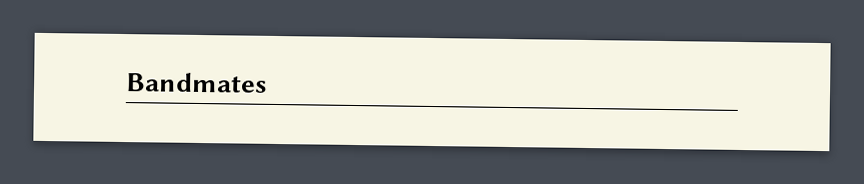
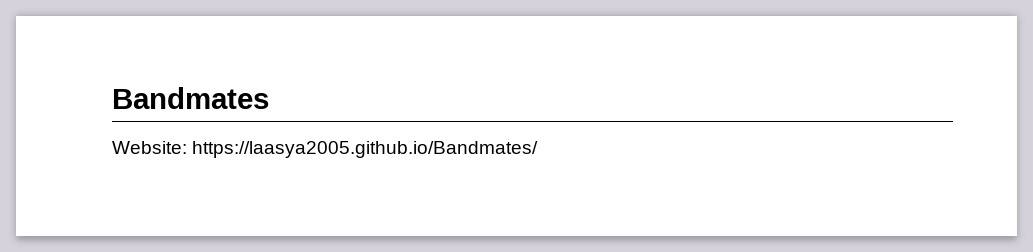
+ Website: https://laasya2005.github.io/Bandmates/

